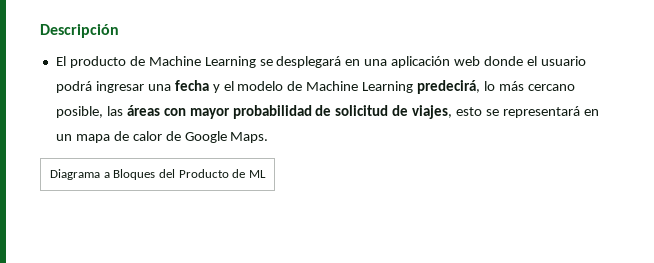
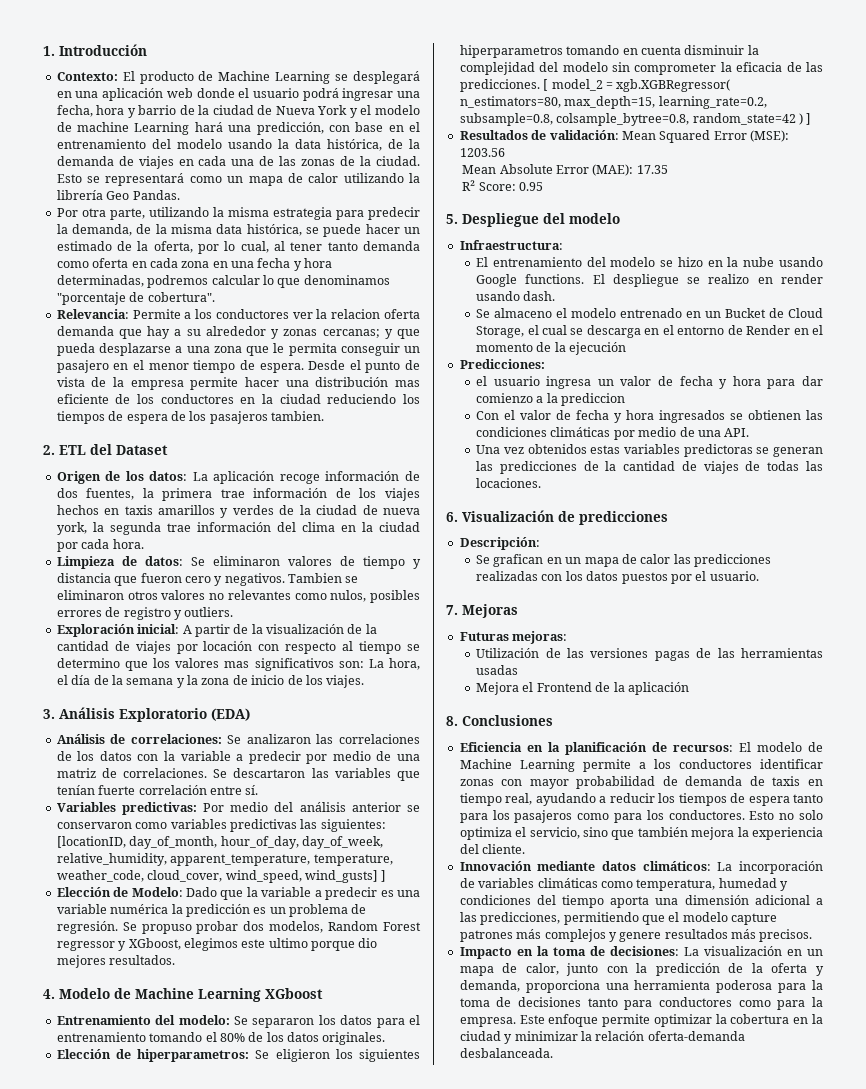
- Descripción
- El producto de Machine Learning se desplegará en una aplicación web donde el usuario podrá ingresar una fecha y el modelo de Machine Learning predecirá, lo más cercano posible, las áreas con mayor probabilidad de solicitud de viajes, esto se representará en un mapa de calor de Google Maps.
- Diagrama a Bloques del Producto de ML
+ 1. Introducción
+ Contexto: El producto de Machine Learning se desplegará en una aplicación web donde el usuario podrá ingresar una fecha, hora y barrio de la ciudad de Nueva York y el modelo de machine Learning hará una predicción, con base en el entrenamiento del modelo usando la data histórica, de la demanda de viajes en cada una de las zonas de la ciudad. Esto se representará como un mapa de calor utilizando la librería Geo Pandas.
+ Por otra parte, utilizando la misma estrategia para predecir la demanda, de la misma data histórica, se puede hacer un estimado de la oferta, por lo cual, al tener tanto demanda como oferta en cada zona en una fecha y hora determinadas, podremos calcular lo que denominamos "porcentaje de cobertura".
+ Relevancia: Permite a los conductores ver la relacion oferta demanda que hay a su alrededor y zonas cercanas; y que pueda desplazarse a una zona que le permita conseguir un pasajero en el menor tiempo de espera. Desde el punto de vista de la empresa permite hacer una distribución mas eficiente de los conductores en la ciudad reduciendo los tiempos de espera de los pasajeros tambien.
+ 2. ETL del Dataset
+ Origen de los datos: La aplicación recoge información de dos fuentes, la primera trae información de los viajes hechos en taxis amarillos y verdes de la ciudad de nueva york, la segunda trae información del clima en la ciudad por cada hora.
+ Limpieza de datos: Se eliminaron valores de tiempo y distancia que fueron cero y negativos. Tambien se eliminaron otros valores no relevantes como nulos, posibles errores de registro y outliers.
+ Exploración inicial: A partir de la visualización de la cantidad de viajes por locación con respecto al tiempo se determino que los valores mas significativos son: La hora, el día de la semana y la zona de inicio de los viajes.
+ 3. Análisis Exploratorio (EDA)
+ Análisis de correlaciones: Se analizaron las correlaciones de los datos con la variable a predecir por medio de una matriz de correlaciones. Se descartaron las variables que tenían fuerte correlación entre sí.
+ Variables predictivas: Por medio del análisis anterior se conservaron como variables predictivas las siguientes: [locationID, day_of_month, hour_of_day, day_of_week, relative_humidity, apparent_temperature, temperature, weather_code, cloud_cover, wind_speed, wind_gusts] ]
+ Elección de Modelo: Dado que la variable a predecir es una variable numérica la predicción es un problema de regresión. Se propuso probar dos modelos, Random Forest regressor y XGboost, elegimos este ultimo porque dio mejores resultados.
+ 4. Modelo de Machine Learning XGboost
+ Entrenamiento del modelo: Se separaron los datos para el entrenamiento tomando el 80% de los datos originales.
+ Elección de hiperparametros: Se eligieron los siguientes hiperparametros tomando en cuenta disminuir la complejidad del modelo sin comprometer la eficacia de las predicciones. [ model_2 = xgb.XGBRegressor( n_estimators=80, max_depth=15, learning_rate=0.2, subsample=0.8, colsample_bytree=0.8, random_state=42 ) ]
+ Resultados de validación: Mean Squared Error (MSE): 1203.56
+ Mean Absolute Error (MAE): 17.35
+ R² Score: 0.95
+ 5. Despliegue del modelo
+ Infraestructura:
+ El entrenamiento del modelo se hizo en la nube usando Google functions. El despliegue se realizo en render usando dash.
+ Se almaceno el modelo entrenado en un Bucket de Cloud Storage, el cual se descarga en el entorno de Render en el momento de la ejecución
+ Predicciones:
+ el usuario ingresa un valor de fecha y hora para dar comienzo a la prediccion
+ Con el valor de fecha y hora ingresados se obtienen las condiciones climáticas por medio de una API.
+ Una vez obtenidos estas variables predictoras se generan las predicciones de la cantidad de viajes de todas las locaciones.
+ 6. Visualización de predicciones
+ Descripción:
+ Se grafican en un mapa de calor las predicciones realizadas con los datos puestos por el usuario.
+ 7. Mejoras
+ Futuras mejoras:
+ Utilización de las versiones pagas de las herramientas usadas
+ Mejora el Frontend de la aplicación
+ 8. Conclusiones
+ Eficiencia en la planificación de recursos: El modelo de Machine Learning permite a los conductores identificar zonas con mayor probabilidad de demanda de taxis en tiempo real, ayudando a reducir los tiempos de espera tanto para los pasajeros como para los conductores. Esto no solo optimiza el servicio, sino que también mejora la experiencia del cliente.
+ Innovación mediante datos climáticos: La incorporación de variables climáticas como temperatura, humedad y condiciones del tiempo aporta una dimensión adicional a las predicciones, permitiendo que el modelo capture patrones más complejos y genere resultados más precisos.
+ Impacto en la toma de decisiones: La visualización en un mapa de calor, junto con la predicción de la oferta y demanda, proporciona una herramienta poderosa para la toma de decisiones tanto para conductores como para la empresa. Este enfoque permite optimizar la cobertura en la ciudad y minimizar la relación oferta-demanda desbalanceada.

